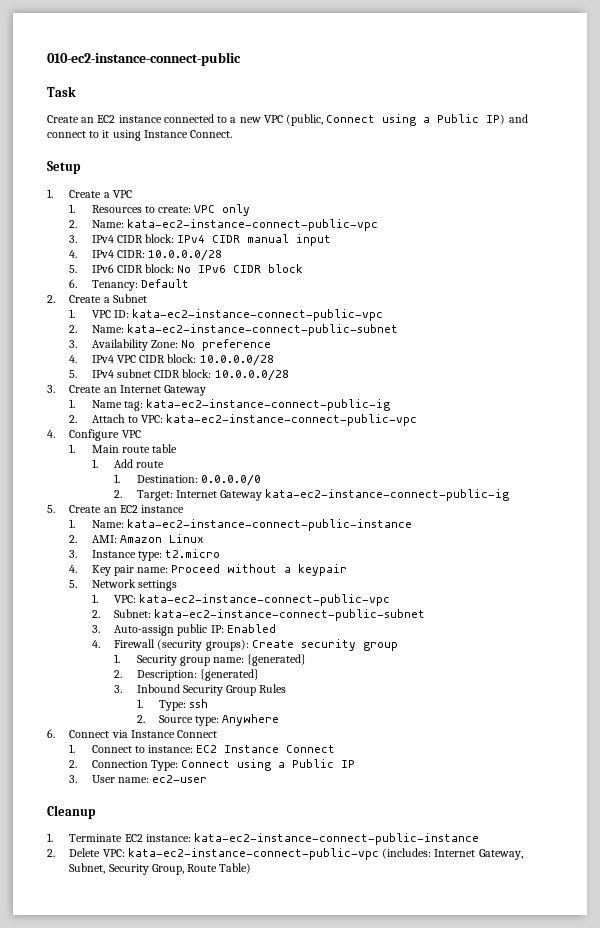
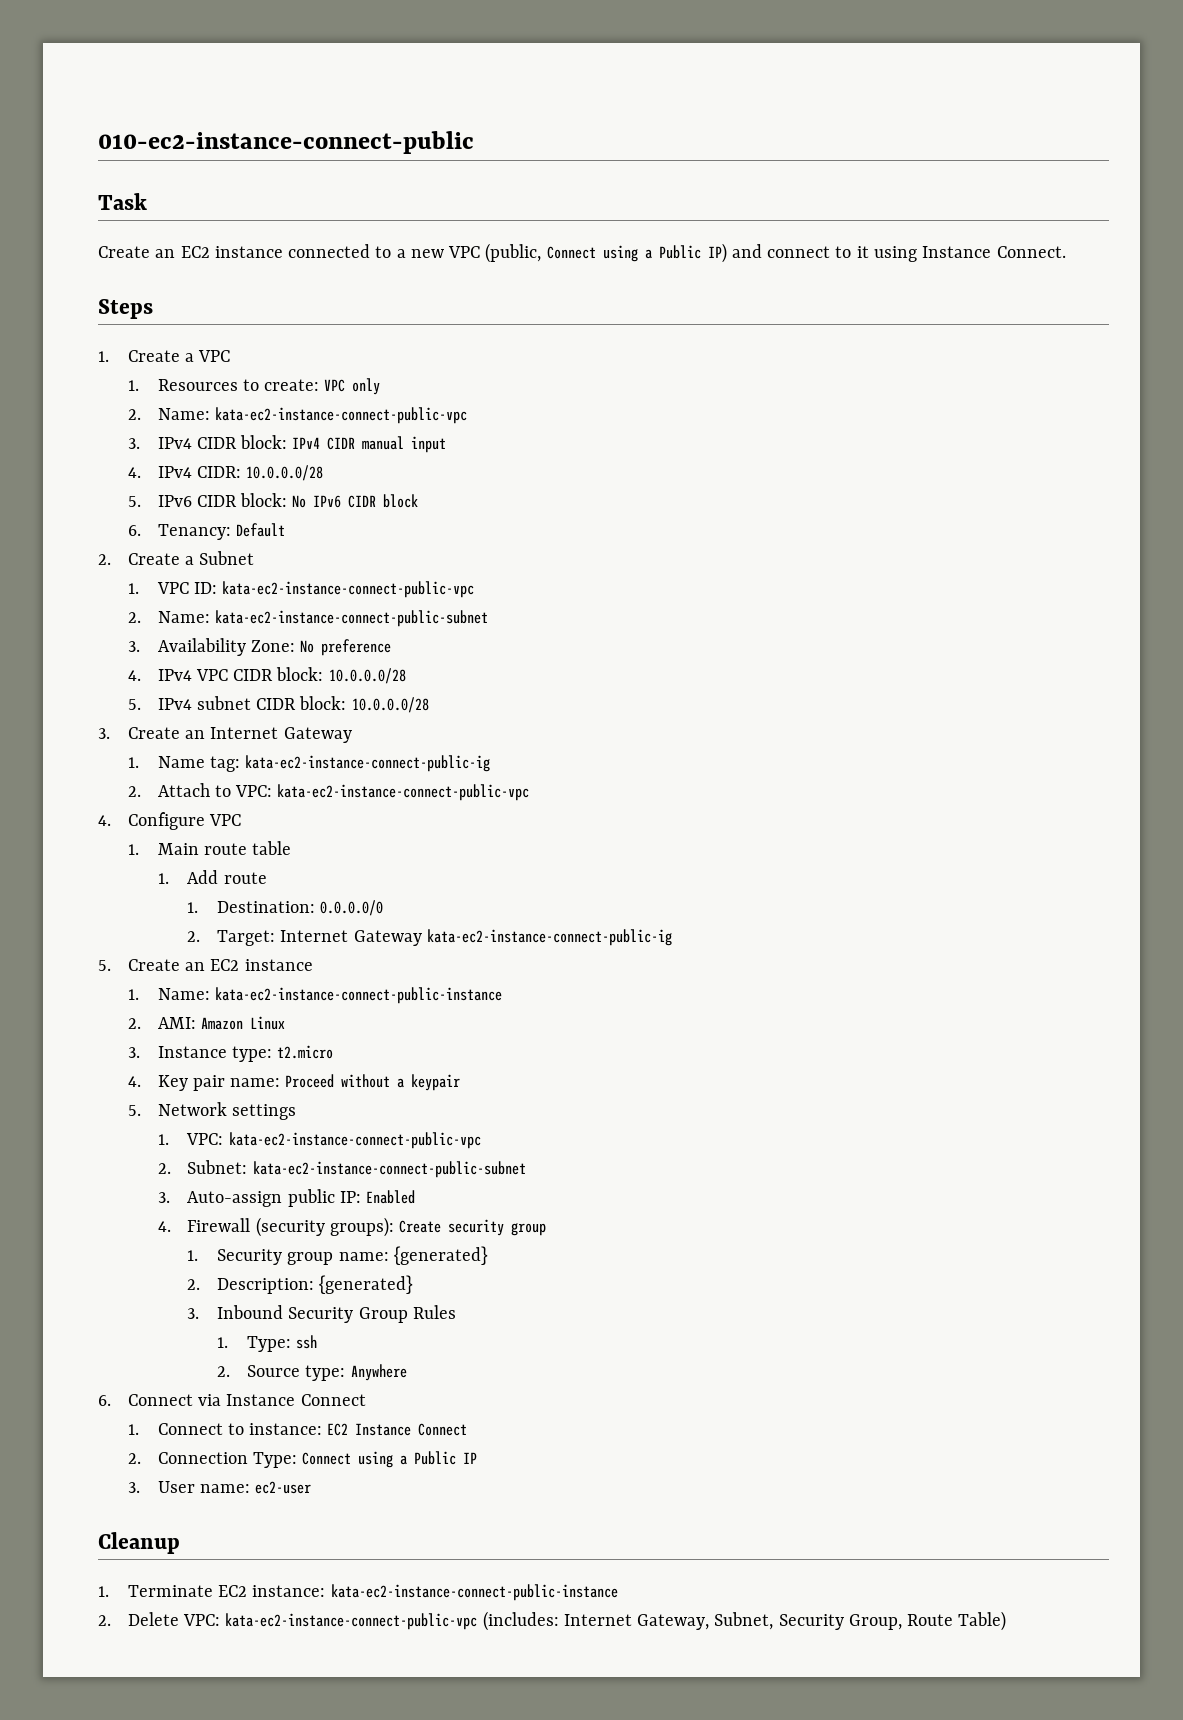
- Setup
+ Steps

